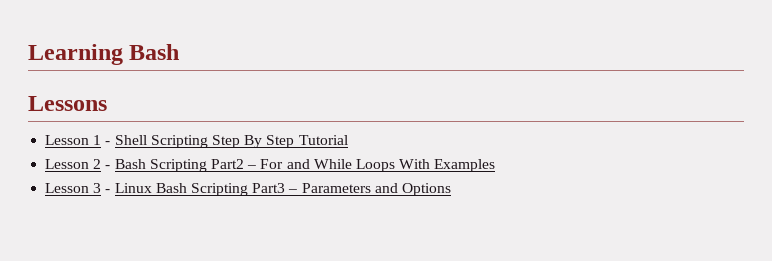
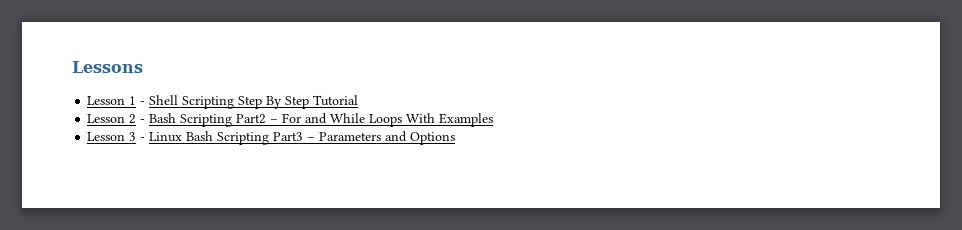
- Learning Bash

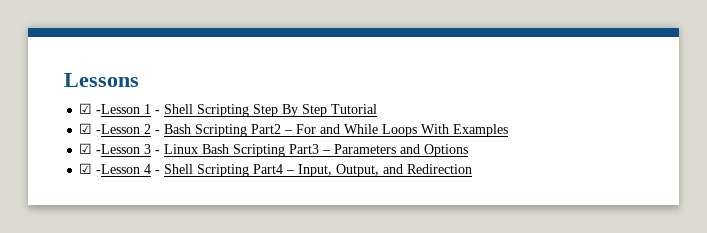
- Lesson 1 - Shell Scripting Step By Step Tutorial
+ ☑ -Lesson 1 - Shell Scripting Step By Step Tutorial
- Lesson 2 - Bash Scripting Part2 – For and While Loops With Examples
+ ☑ -Lesson 2 - Bash Scripting Part2 – For and While Loops With Examples
- Lesson 3 - Linux Bash Scripting Part3 – Parameters and Options
+ ☑ -Lesson 3 - Linux Bash Scripting Part3 – Parameters and Options
+ ☑ -Lesson 4 - Shell Scripting Part4 – Input, Output, and Redirection

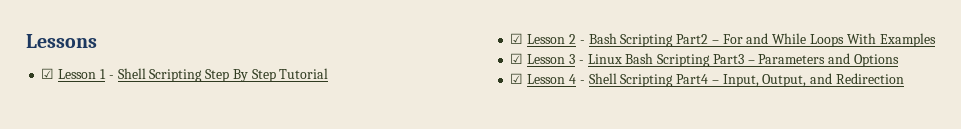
- ☑ -Lesson 1 - Shell Scripting Step By Step Tutorial
+ ☑ Lesson 1 - Shell Scripting Step By Step Tutorial
- ☑ -Lesson 2 - Bash Scripting Part2 – For and While Loops With Examples
+ ☑ Lesson 2 - Bash Scripting Part2 – For and While Loops With Examples
- ☑ -Lesson 3 - Linux Bash Scripting Part3 – Parameters and Options
+ ☑ Lesson 3 - Linux Bash Scripting Part3 – Parameters and Options
- ☑ -Lesson 4 - Shell Scripting Part4 – Input, Output, and Redirection
+ ☑ Lesson 4 - Shell Scripting Part4 – Input, Output, and Redirection

